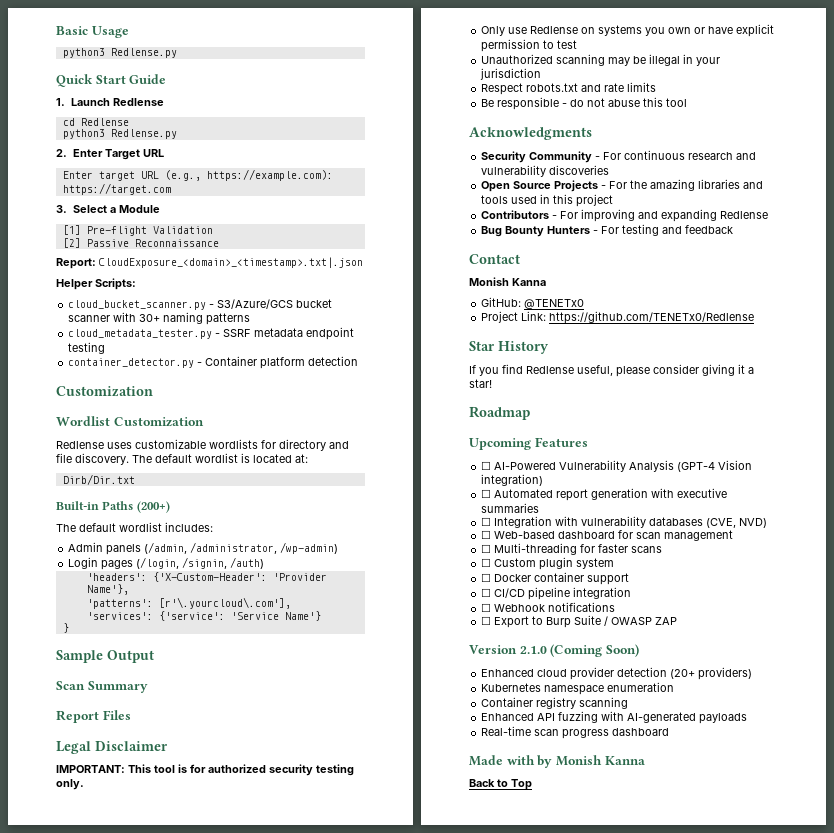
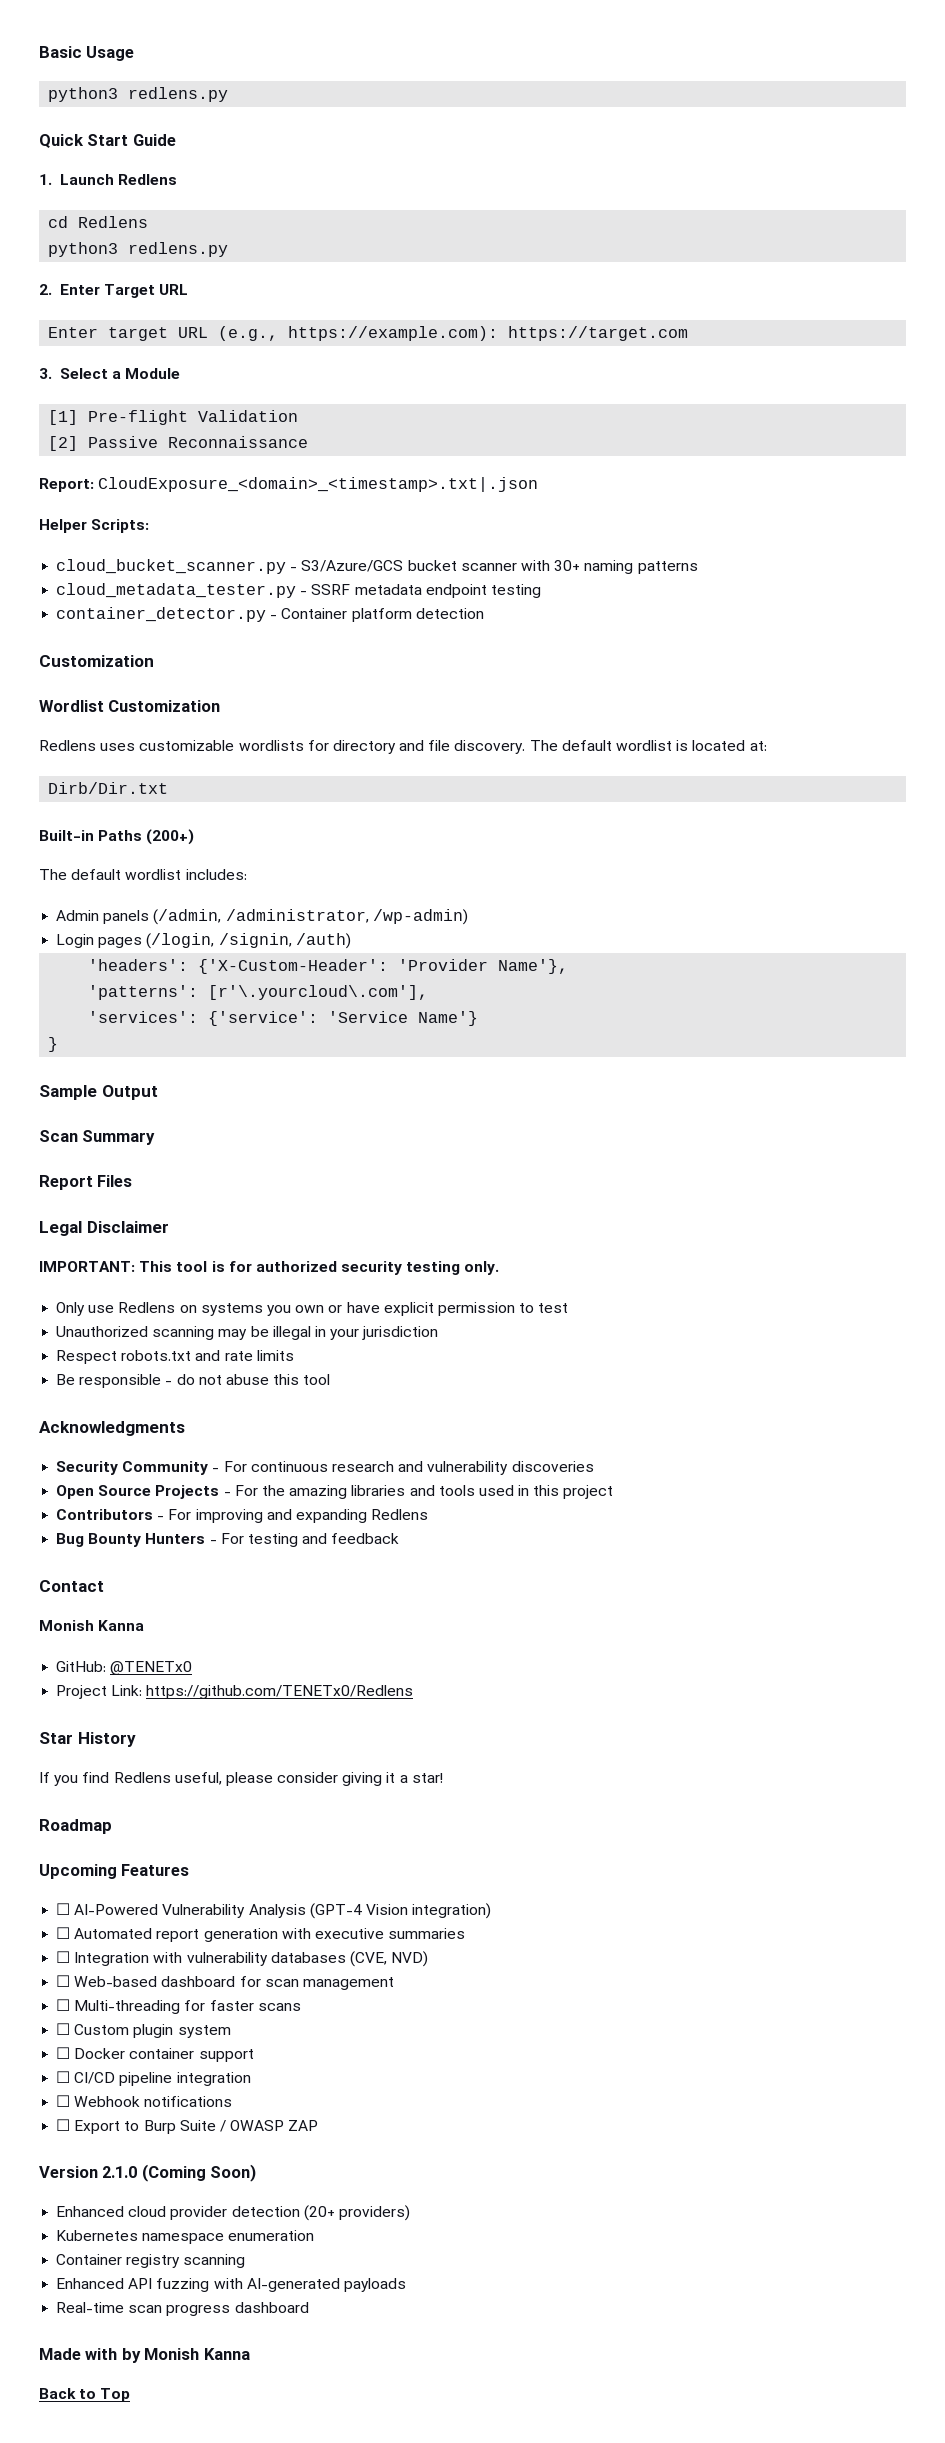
  Basic Usage
- python3 Redlense.py
+ python3 redlens.py
- 1. Launch Redlense
+ 1. Launch Redlens
- cd Redlense
- python3 Redlense.py
+ cd Redlens
+ python3 redlens.py
- Redlense uses customizable wordlists for directory and file discovery.
+ Redlens uses customizable wordlists for directory and file discovery.
- Only use Redlense on systems you own or have explicit permission to test
+ Only use Redlens on systems you own or have explicit permission to test
- Contributors - For improving and expanding Redlense
+ Contributors - For improving and expanding Redlens
- Project Link: https://github.com/TENETx0/Redlense
+ Project Link: https://github.com/TENETx0/Redlens
- If you find Redlense useful, please consider giving it a star!
+ If you find Redlens useful, please consider giving it a star!

